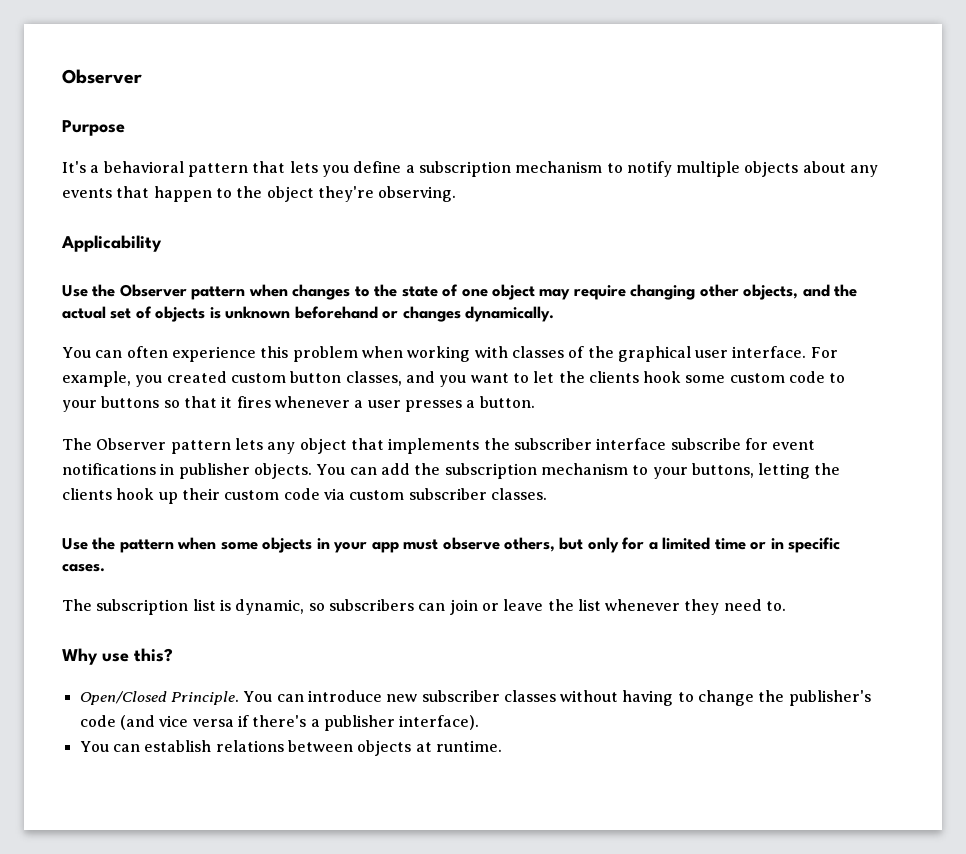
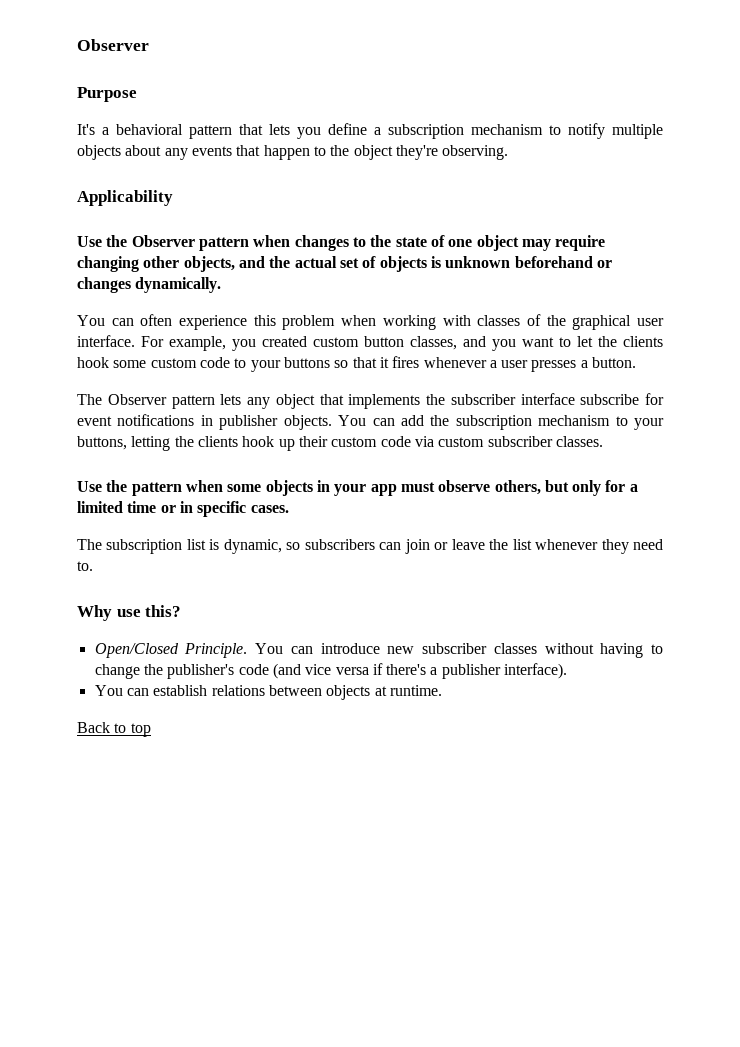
+ Back to top

